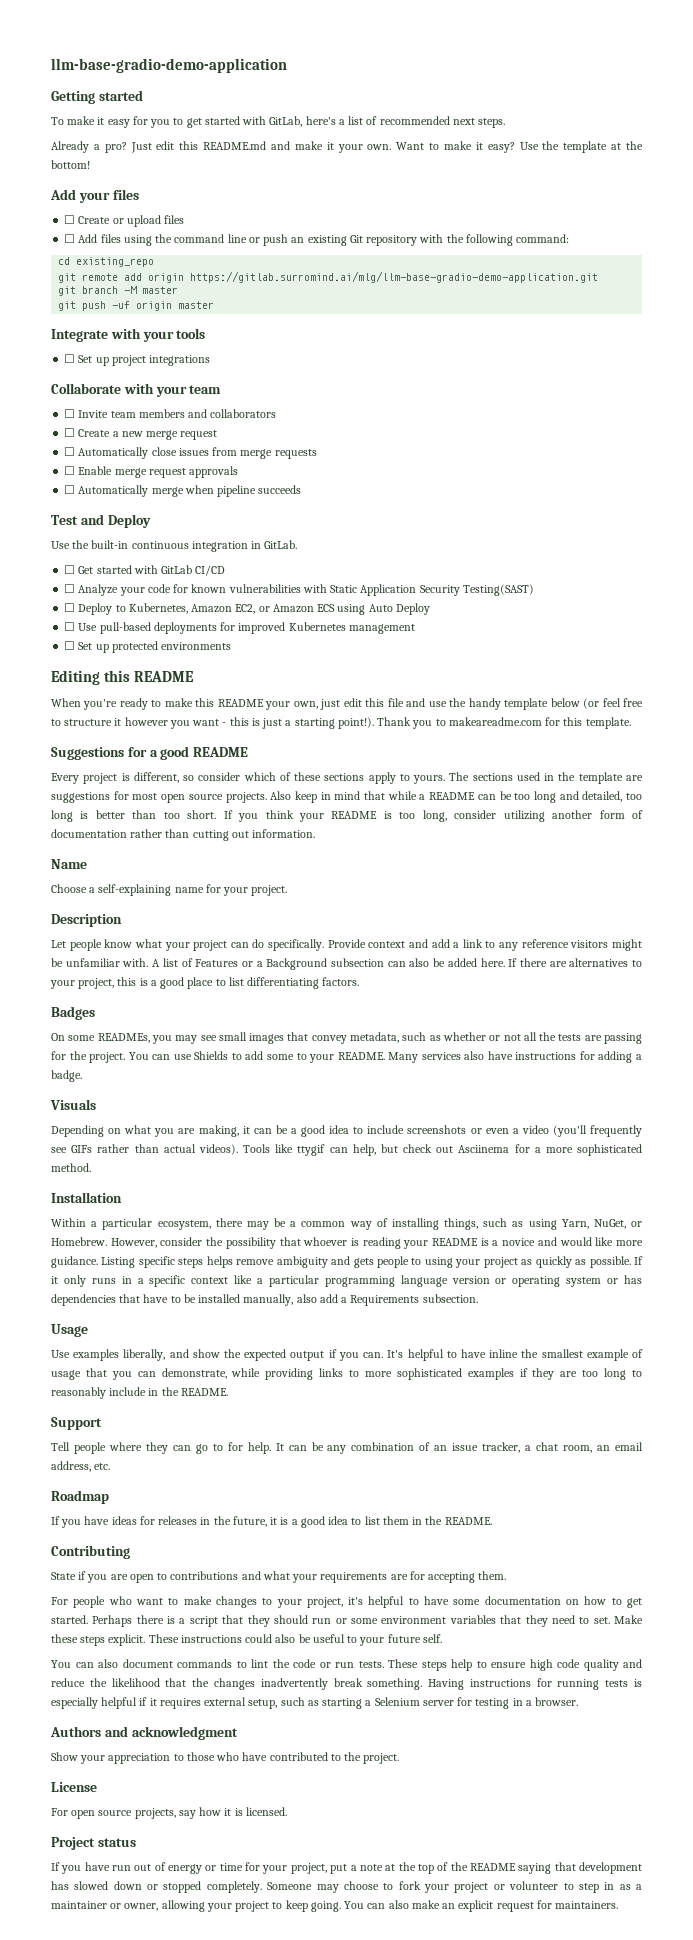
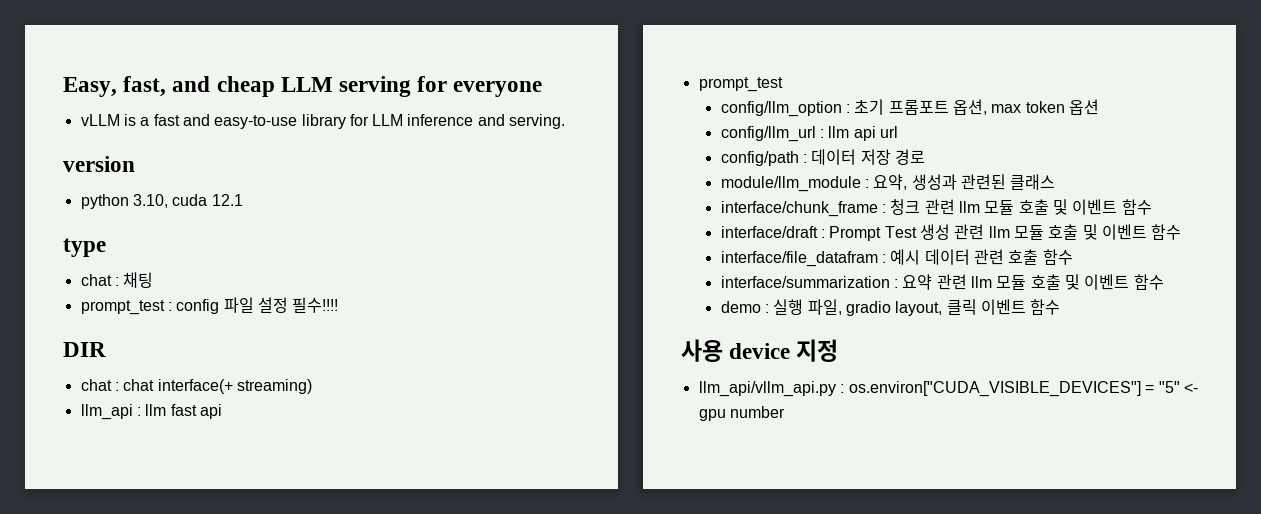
- llm-base-gradio-demo-application
- Getting started
- To make it easy for you to get started with GitLab, here's a list of recommended next steps.
- Already a pro? Just edit this README.md and make it your own. Want to make it easy? Use the template at the bottom!
- Add your files
- ☐ Create or upload files
- ☐ Add files using the command line or push an existing Git repository with the following command:
- cd existing_repo
- git remote add origin https://gitlab.surromind.ai/mlg/llm-base-gradio-demo-application.git
- git branch -M master
- git push -uf origin master
- Integrate with your tools
- ☐ Set up project integrations
- Collaborate with your team
- ☐ Invite team members and collaborators
- ☐ Create a new merge request
- ☐ Automatically close issues from merge requests
- ☐ Enable merge request approvals
- ☐ Automatically merge when pipeline succeeds
- Test and Deploy
- Use the built-in continuous integration in GitLab.
- ☐ Get started with GitLab CI/CD
- ☐ Analyze your code for known vulnerabilities with Static Application Security Testing(SAST)
- ☐ Deploy to Kubernetes, Amazon EC2, or Amazon ECS using Auto Deploy
- ☐ Use pull-based deployments for improved Kubernetes management
- ☐ Set up protected environments
- Editing this README
- When you're ready to make this README your own, just edit this file and use the handy template below (or feel free to structure it however you want - this is just a starting point!). Thank you to makeareadme.com for this template.
- Suggestions for a good README
- Every project is different, so consider which of these sections apply to yours. The sections used in the template are suggestions for most open source projects. Also keep in mind that while a README can be too long and detailed, too long is better than too short. If you think your README is too long, consider utilizing another form of documentation rather than cutting out information.
- Name
- Choose a self-explaining name for your project.
- Description
- Let people know what your project can do specifically. Provide context and add a link to any reference visitors might be unfamiliar with. A list of Features or a Background subsection can also be added here. If there are alternatives to your project, this is a good place to list differentiating factors.
- Badges
- On some READMEs, you may see small images that convey metadata, such as whether or not all the tests are passing for the project. You can use Shields to add some to your README. Many services also have instructions for adding a badge.
- Visuals
- Depending on what you are making, it can be a good idea to include screenshots or even a video (you'll frequently see GIFs rather than actual videos). Tools like ttygif can help, but check out Asciinema for a more sophisticated method.
- Installation
- Within a particular ecosystem, there may be a common way of installing things, such as using Yarn, NuGet, or Homebrew. However, consider the possibility that whoever is reading your README is a novice and would like more guidance. Listing specific steps helps remove ambiguity and gets people to using your project as quickly as possible. If it only runs in a specific context like a particular programming language version or operating system or has dependencies that have to be installed manually, also add a Requirements subsection.
- Usage
- Use examples liberally, and show the expected output if you can. It's helpful to have inline the smallest example of usage that you can demonstrate, while providing links to more sophisticated examples if they are too long to reasonably include in the README.
- Support
- Tell people where they can go to for help. It can be any combination of an issue tracker, a chat room, an email address, etc.
- Roadmap
- If you have ideas for releases in the future, it is a good idea to list them in the README.
- Contributing
- State if you are open to contributions and what your requirements are for accepting them.
- For people who want to make changes to your project, it's helpful to have some documentation on how to get started. Perhaps there is a script that they should run or some environment variables that they need to set. Make these steps explicit. These instructions could also be useful to your future self.
- You can also document commands to lint the code or run tests. These steps help to ensure high code quality and reduce the likelihood that the changes inadvertently break something. Having instructions for running tests is especially helpful if it requires external setup, such as starting a Selenium server for testing in a browser.
- Authors and acknowledgment
- Show your appreciation to those who have contributed to the project.
- License
- For open source projects, say how it is licensed.
- Project status
- If you have run out of energy or time for your project, put a note at the top of the README saying that development has slowed down or stopped completely. Someone may choose to fork your project or volunteer to step in as a maintainer or owner, allowing your project to keep going. You can also make an explicit request for maintainers.
+ Easy, fast, and cheap LLM serving for everyone
+ vLLM is a fast and easy-to-use library for LLM inference and serving.
+ version
+ python 3.10, cuda 12.1
+ type
+ chat : 채팅
+ prompt_test : config 파일 설정 필수!!!!
+ DIR
+ chat : chat interface(+ streaming)
+ llm_api : llm fast api
+ prompt_test
+ config/llm_option : 초기 프롬포트 옵션, max token 옵션
+ config/llm_url : llm api url
+ config/path : 데이터 저장 경로
+ module/llm_module : 요약, 생성과 관련된 클래스
+ interface/chunk_frame : 청크 관련 llm 모듈 호출 및 이벤트 함수
+ interface/draft : Prompt Test 생성 관련 llm 모듈 호출 및 이벤트 함수
+ interface/file_datafram : 예시 데이터 관련 호출 함수
+ interface/summarization : 요약 관련 llm 모듈 호출 및 이벤트 함수
+ demo : 실행 파일, gradio layout, 클릭 이벤트 함수
+ 사용 device 지정
+ llm_api/vllm_api.py : os.environ["CUDA_VISIBLE_DEVICES"] = "5" <- gpu number

